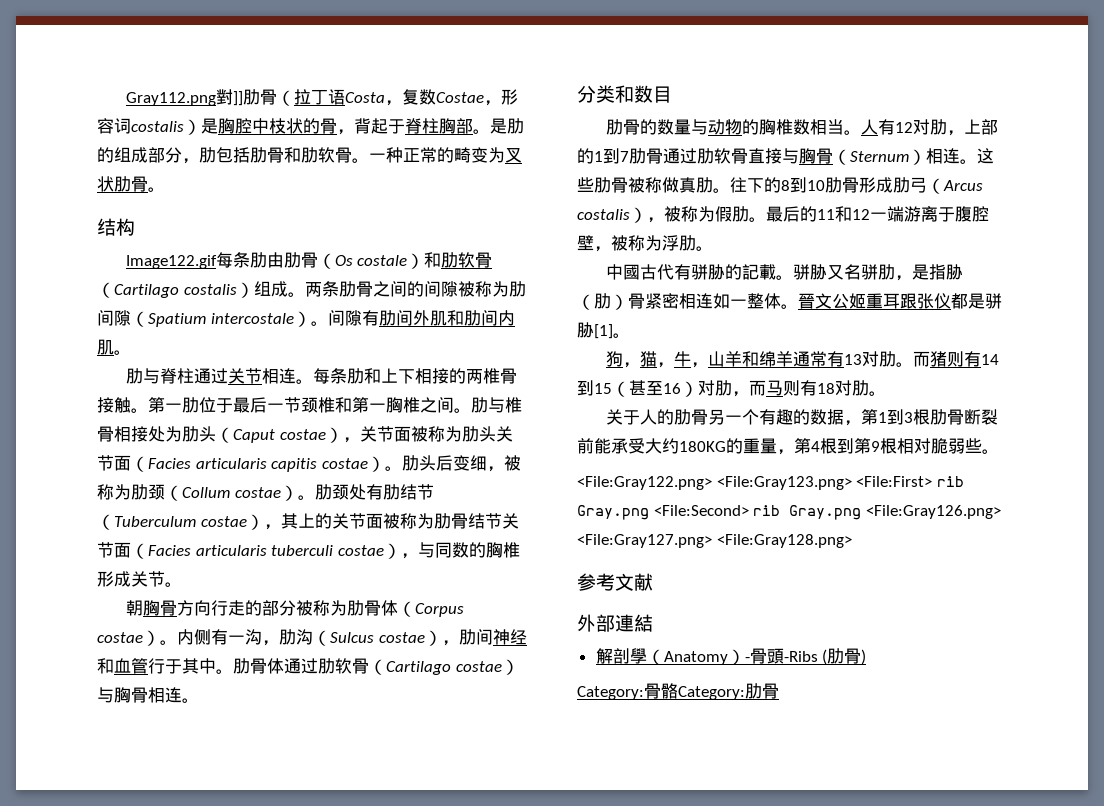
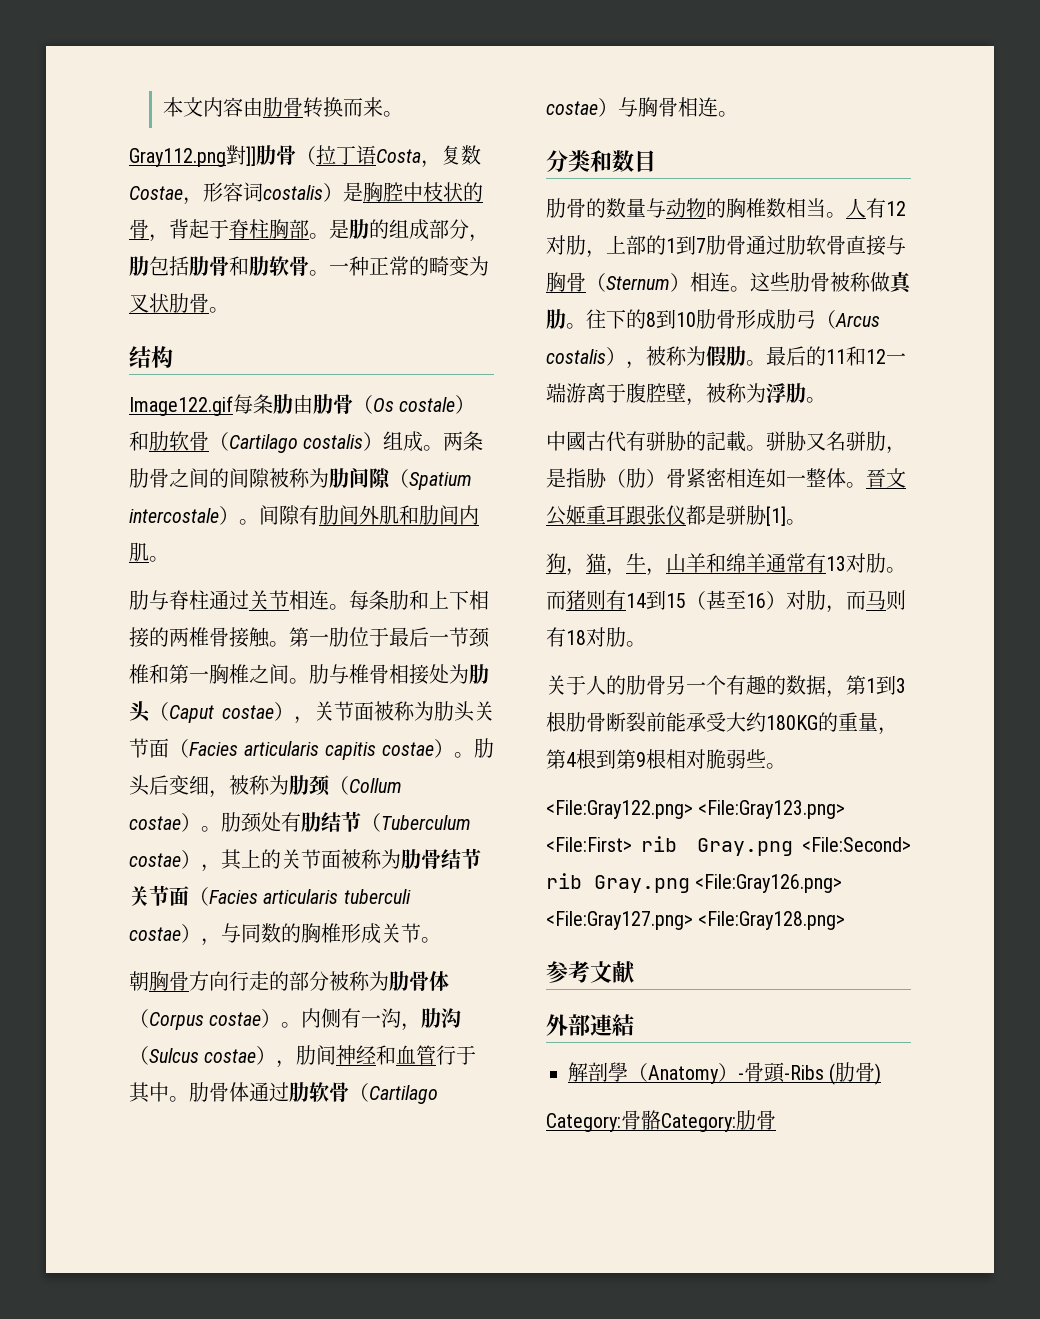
+ 本文内容由肋骨转换而来。

